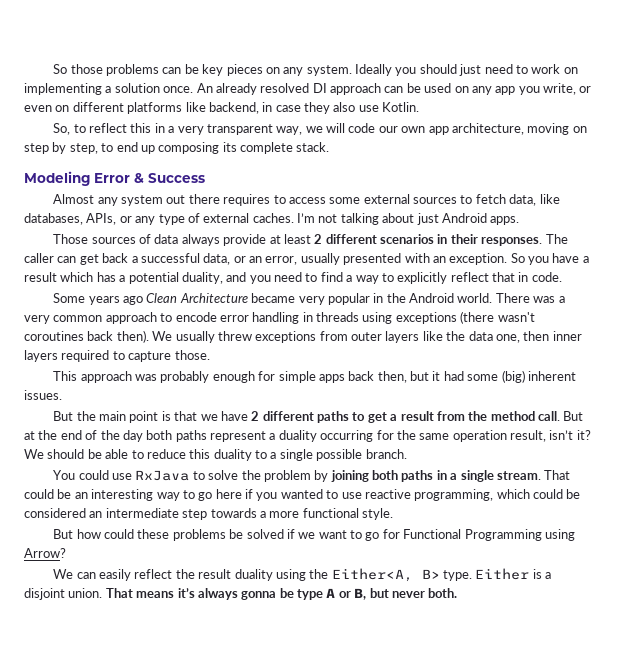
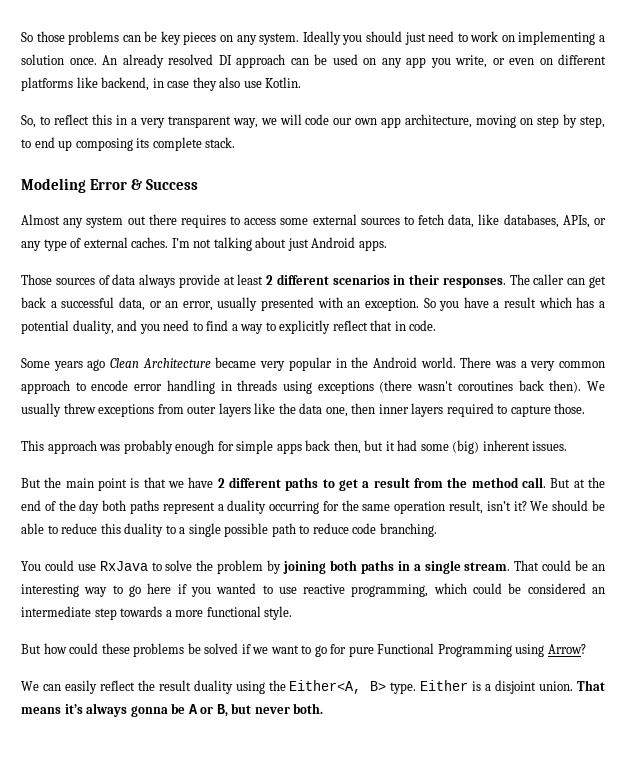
- We should be able to reduce this duality to a single possible branch.
+ We should be able to reduce this duality to a single possible path to reduce code branching.
- But how could these problems be solved if we want to go for Functional Programming using Arrow?
+ But how could these problems be solved if we want to go for pure Functional Programming using Arrow?
- That means it’s always gonna be type A or B, but never both.
+ That means it’s always gonna be A or B, but never both.

